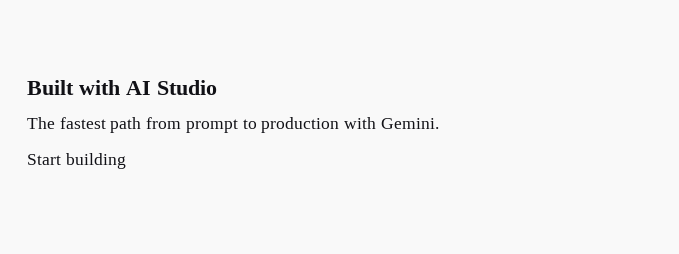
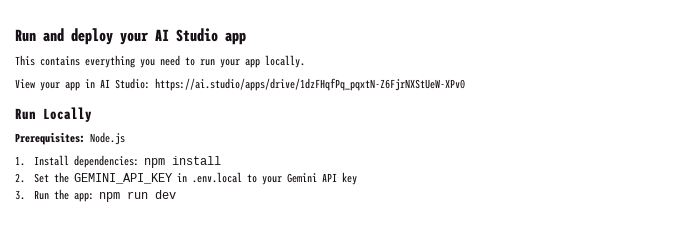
- Built with AI Studio
- The fastest path from prompt to production with Gemini.
- Start building
+ Run and deploy your AI Studio app
+ This contains everything you need to run your app locally.
+ View your app in AI Studio: https://ai.studio/apps/drive/1dzFHqfPq_pqxtN-Z6FjrNXStUeW-XPv0
+ Run Locally
+ Prerequisites: Node.js
+ 1. Install dependencies: npm install
+ 2. Set the GEMINI_API_KEY in .env.local to your Gemini API key
+ 3. Run the app: npm run dev

